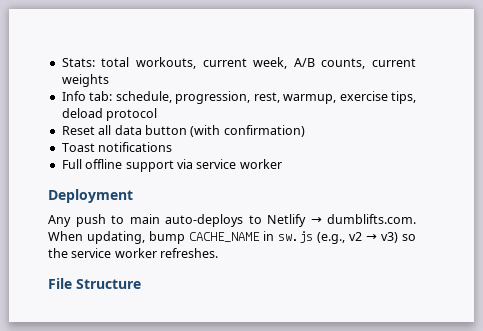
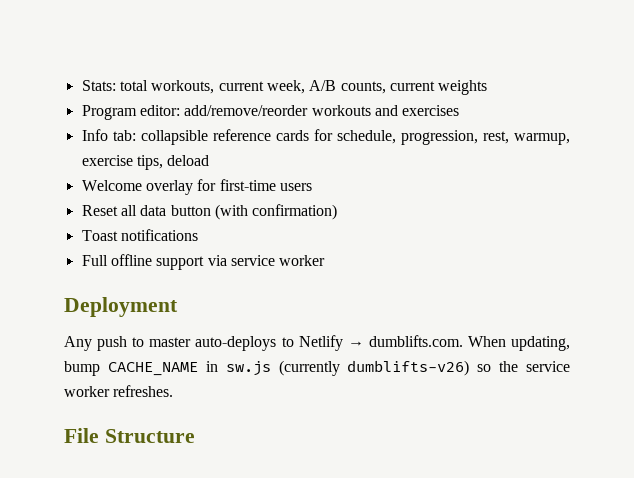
- Info tab: schedule, progression, rest, warmup, exercise tips, deload protocol
+ Program editor: add/remove/reorder workouts and exercises
+ Info tab: collapsible reference cards for schedule, progression, rest, warmup, exercise tips, deload
+ Welcome overlay for first-time users
- Any push to main auto-deploys to Netlify → dumblifts.com. When updating, bump CACHE_NAME in sw.js (e.g., v2 → v3) so the service worker refreshes.
+ Any push to master auto-deploys to Netlify → dumblifts.com. When updating, bump CACHE_NAME in sw.js (currently dumblifts-v26) so the service worker refreshes.

